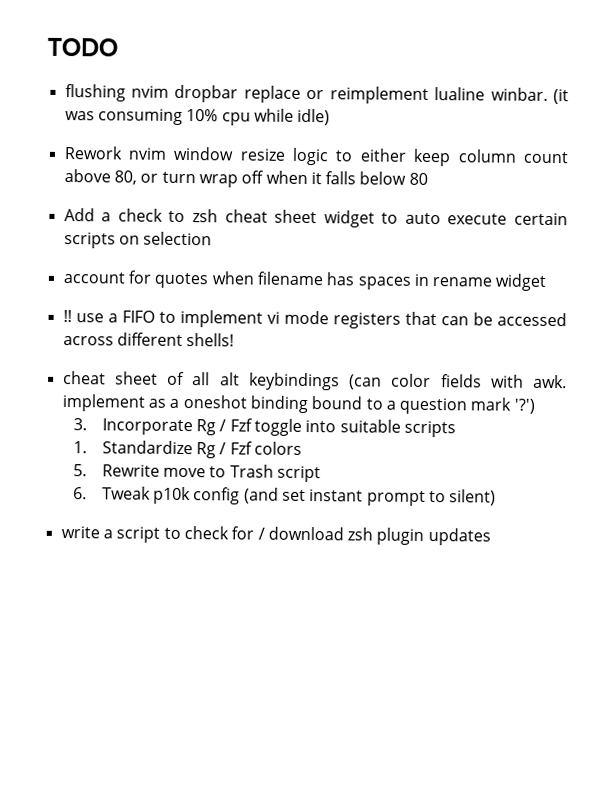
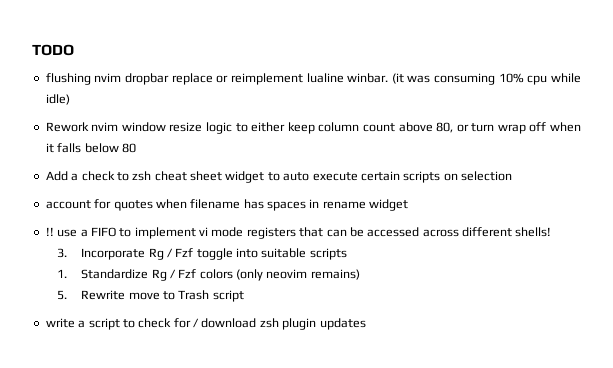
- cheat sheet of all alt keybindings (can color fields with awk. implement as a oneshot binding bound to a question mark '?')
- 1. Standardize Rg / Fzf colors
+ 1. Standardize Rg / Fzf colors (only neovim remains)
- 6. Tweak p10k config (and set instant prompt to silent)

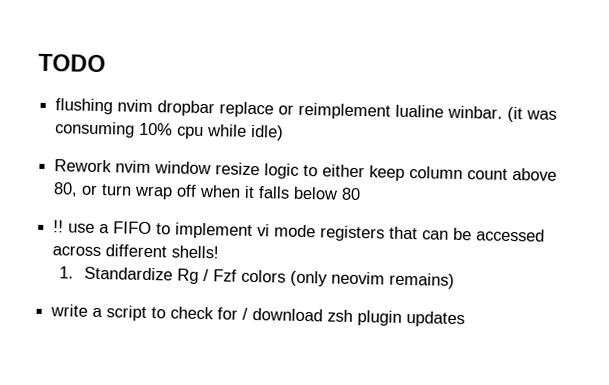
- Add a check to zsh cheat sheet widget to auto execute certain scripts on selection
- account for quotes when filename has spaces in rename widget
- 3. Incorporate Rg / Fzf toggle into suitable scripts
- 5. Rewrite move to Trash script

